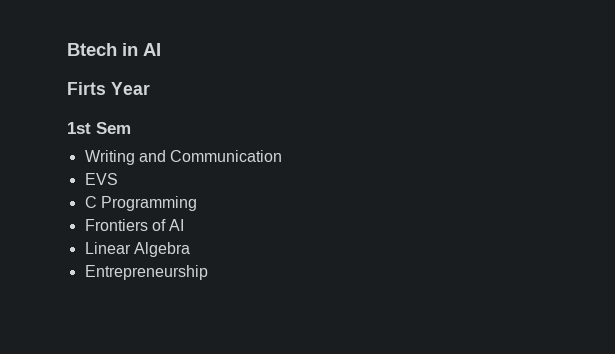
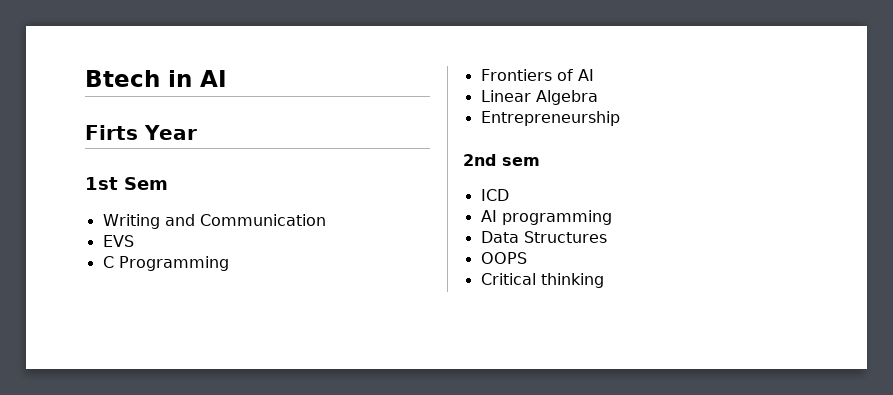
+ 2nd sem
+ ICD
+ AI programming
+ Data Structures
+ OOPS
+ Critical thinking

